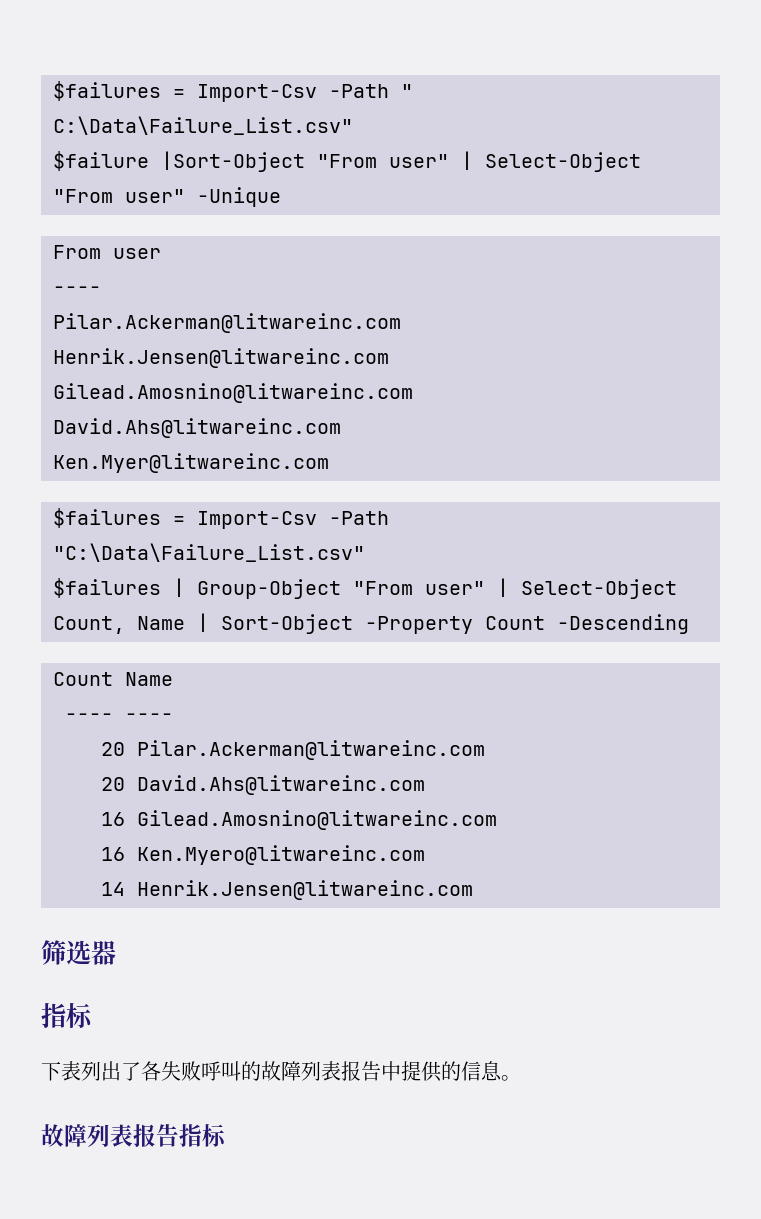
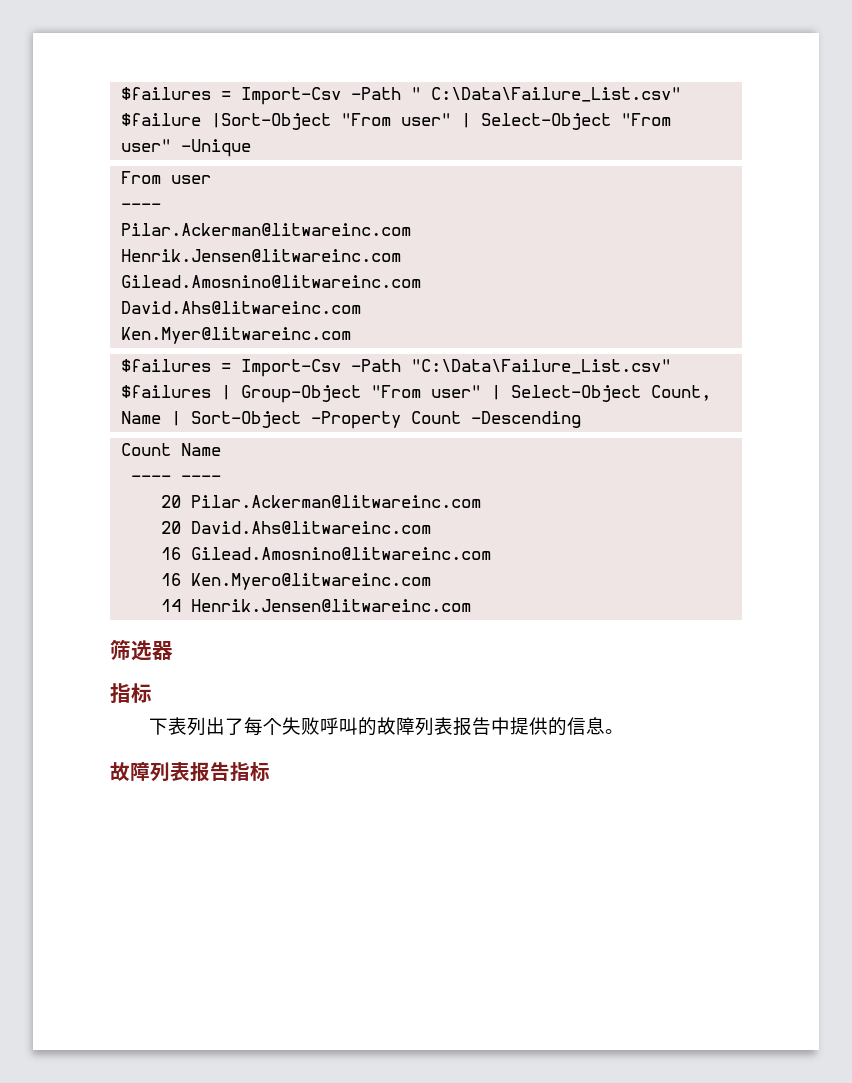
- 下表列出了各失败呼叫的故障列表报告中提供的信息。
+ 下表列出了每个失败呼叫的故障列表报告中提供的信息。

